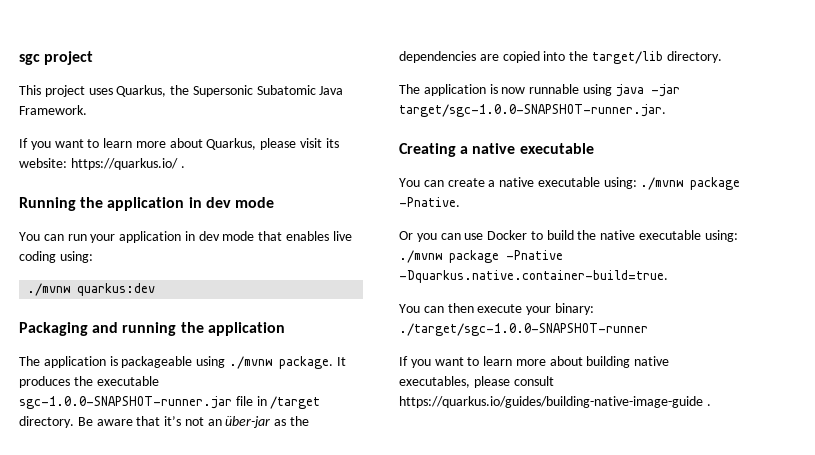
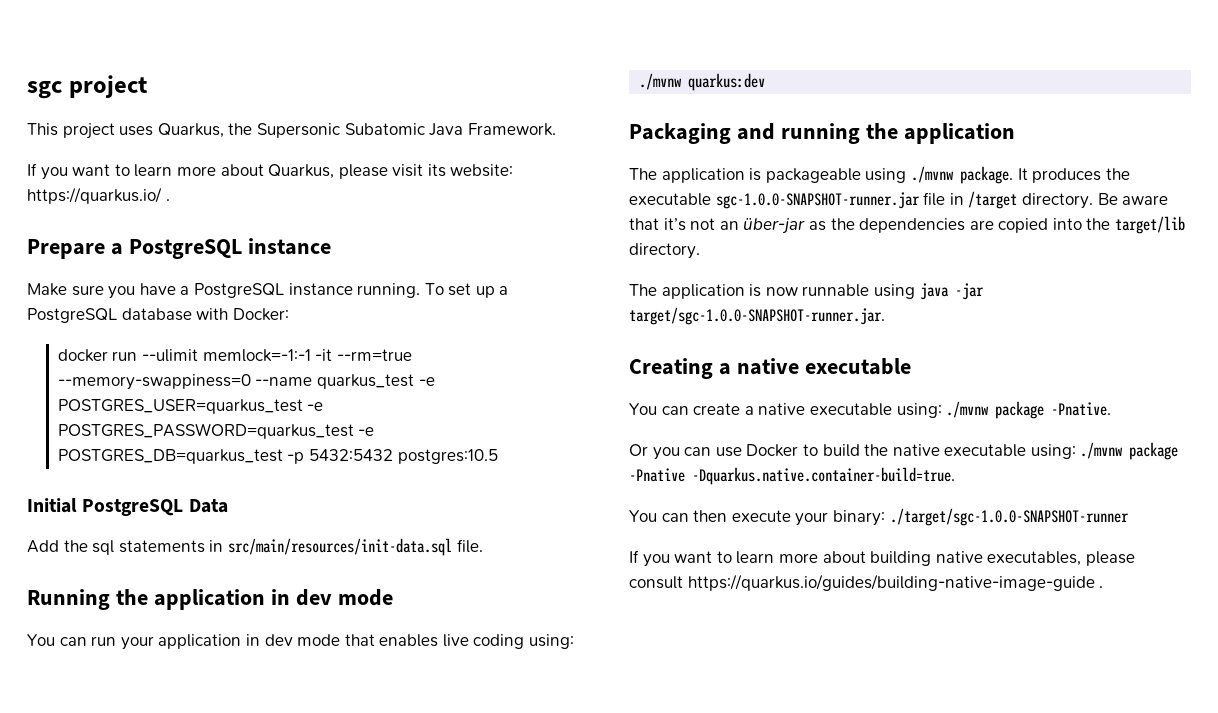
+ Prepare a PostgreSQL instance
+ Make sure you have a PostgreSQL instance running. To set up a PostgreSQL database with Docker:
+ docker run --ulimit memlock=-1:-1 -it --rm=true --memory-swappiness=0 --name quarkus_test -e POSTGRES_USER=quarkus_test -e POSTGRES_PASSWORD=quarkus_test -e POSTGRES_DB=quarkus_test -p 5432:5432 postgres:10.5
+ Initial PostgreSQL Data
+ Add the sql statements in src/main/resources/init-data.sql file.

